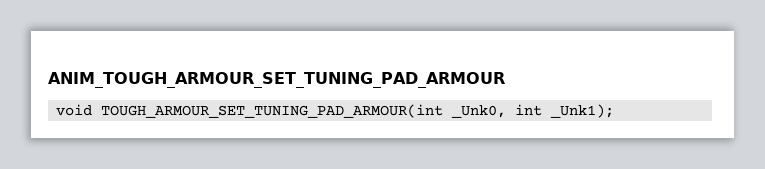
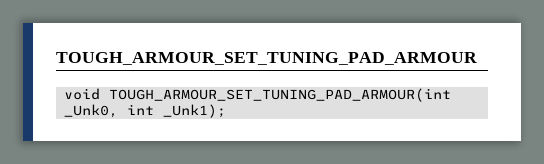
- ANIM_TOUGH_ARMOUR_SET_TUNING_PAD_ARMOUR
+ TOUGH_ARMOUR_SET_TUNING_PAD_ARMOUR

